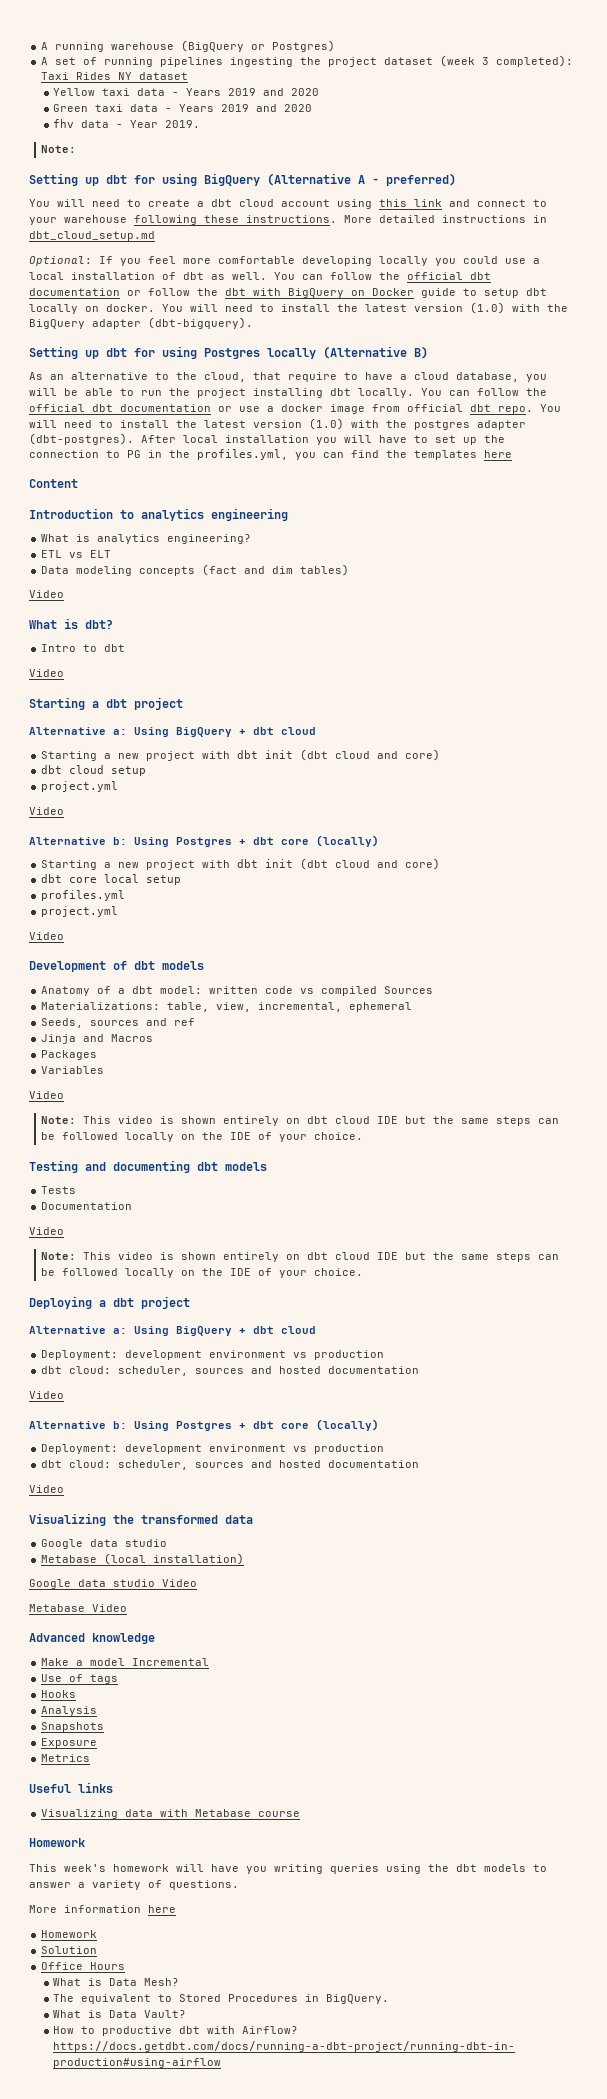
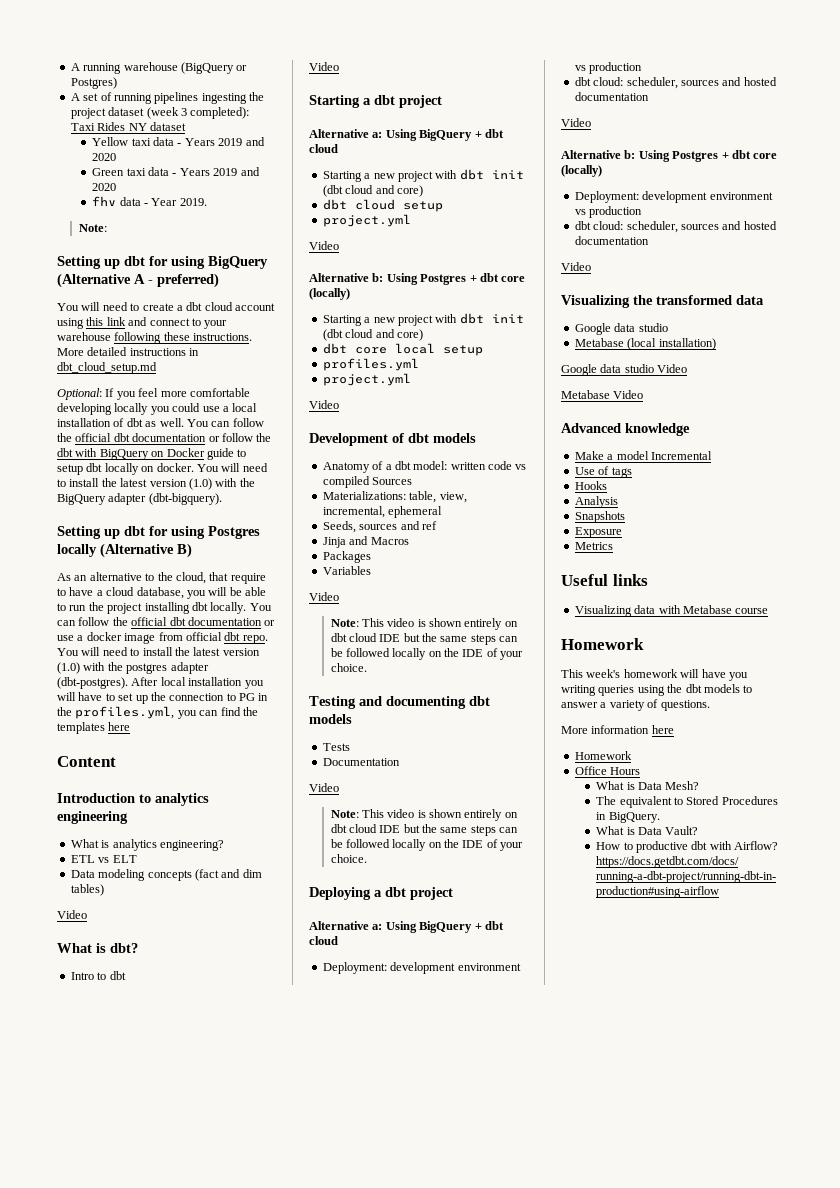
- Solution

